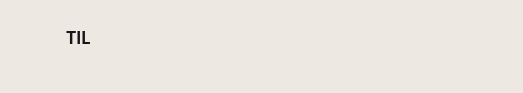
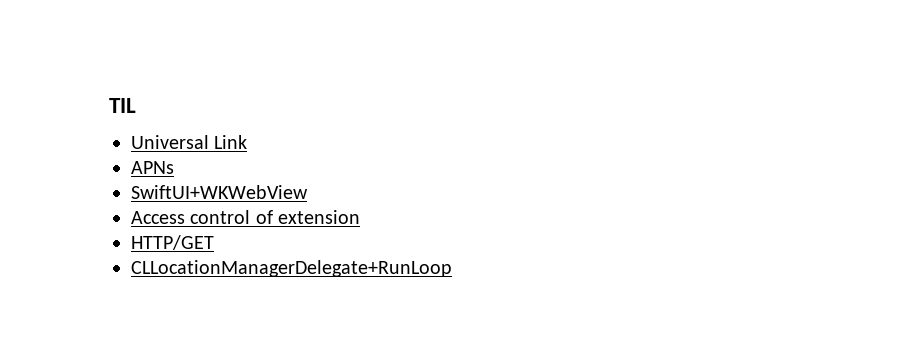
+ Universal Link
+ APNs
+ SwiftUI+WKWebView
+ Access control of extension
+ HTTP/GET
+ CLLocationManagerDelegate+RunLoop

